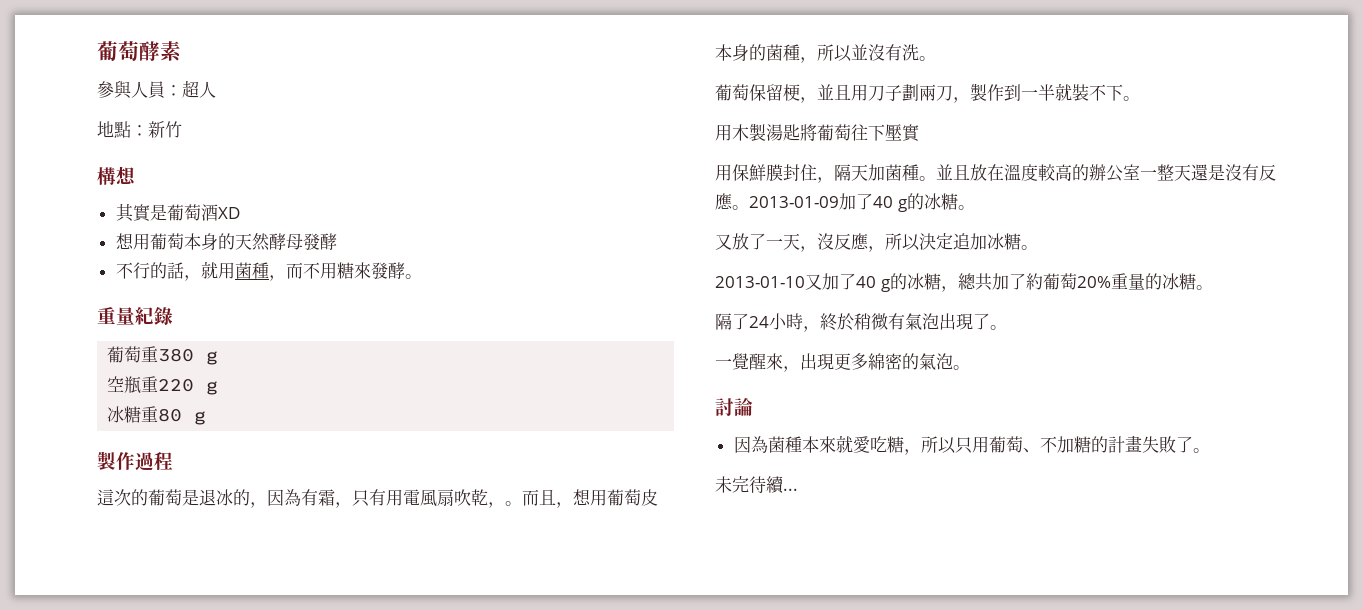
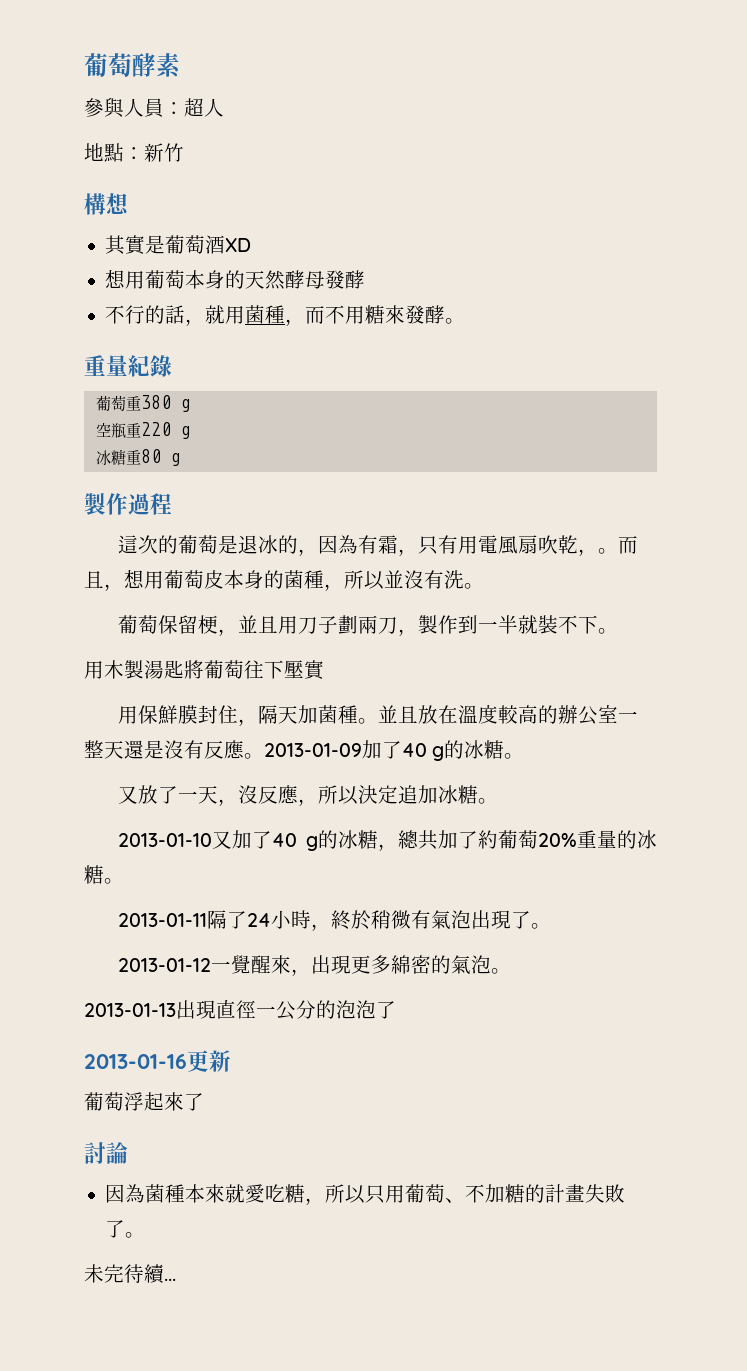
- 隔了24小時，終於稍微有氣泡出現了。
+ 2013-01-11隔了24小時，終於稍微有氣泡出現了。
- 一覺醒來，出現更多綿密的氣泡。
+ 2013-01-12一覺醒來，出現更多綿密的氣泡。
+ 2013-01-13出現直徑一公分的泡泡了
+ 2013-01-16更新
+ 葡萄浮起來了

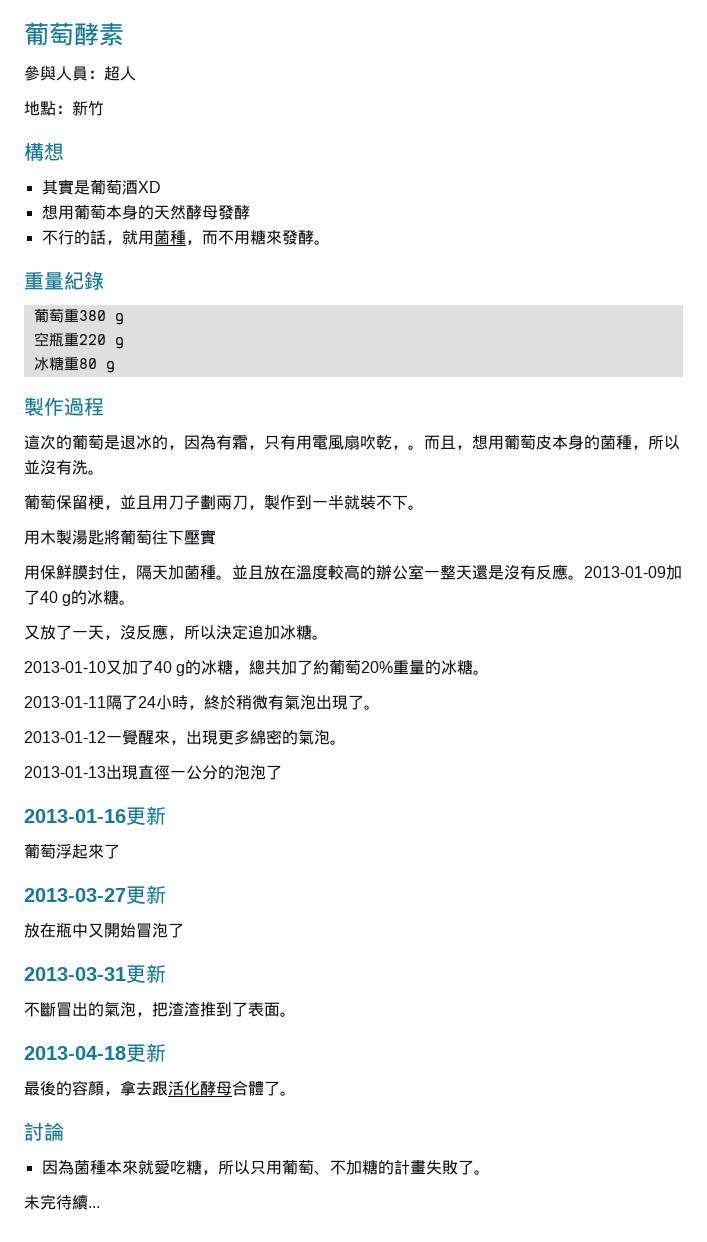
+ 2013-03-27更新
+ 放在瓶中又開始冒泡了
+ 2013-03-31更新
+ 不斷冒出的氣泡，把渣渣推到了表面。
+ 2013-04-18更新
+ 最後的容顏，拿去跟活化酵母合體了。

